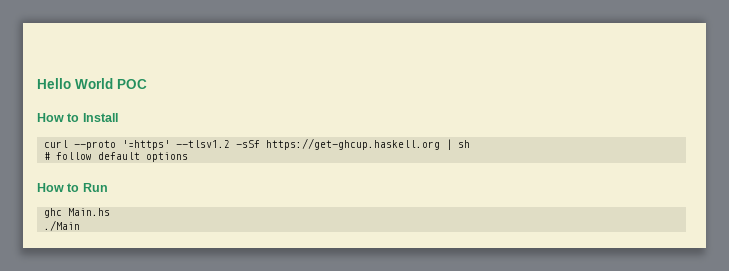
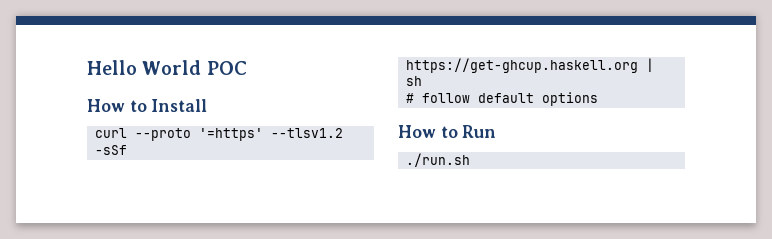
- ghc Main.hs
- ./Main
+ ./run.sh

